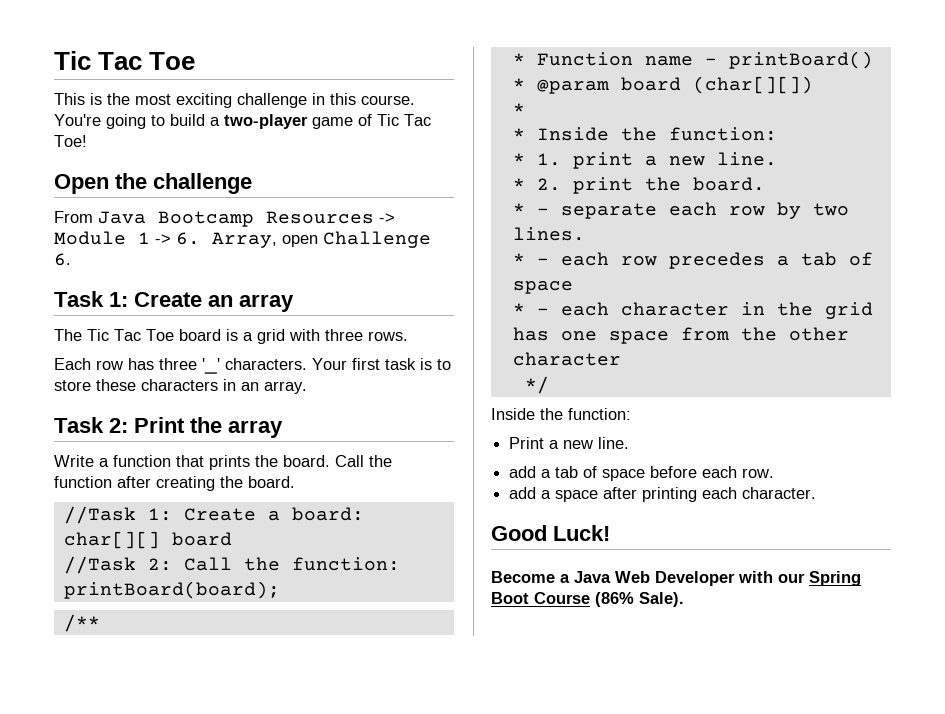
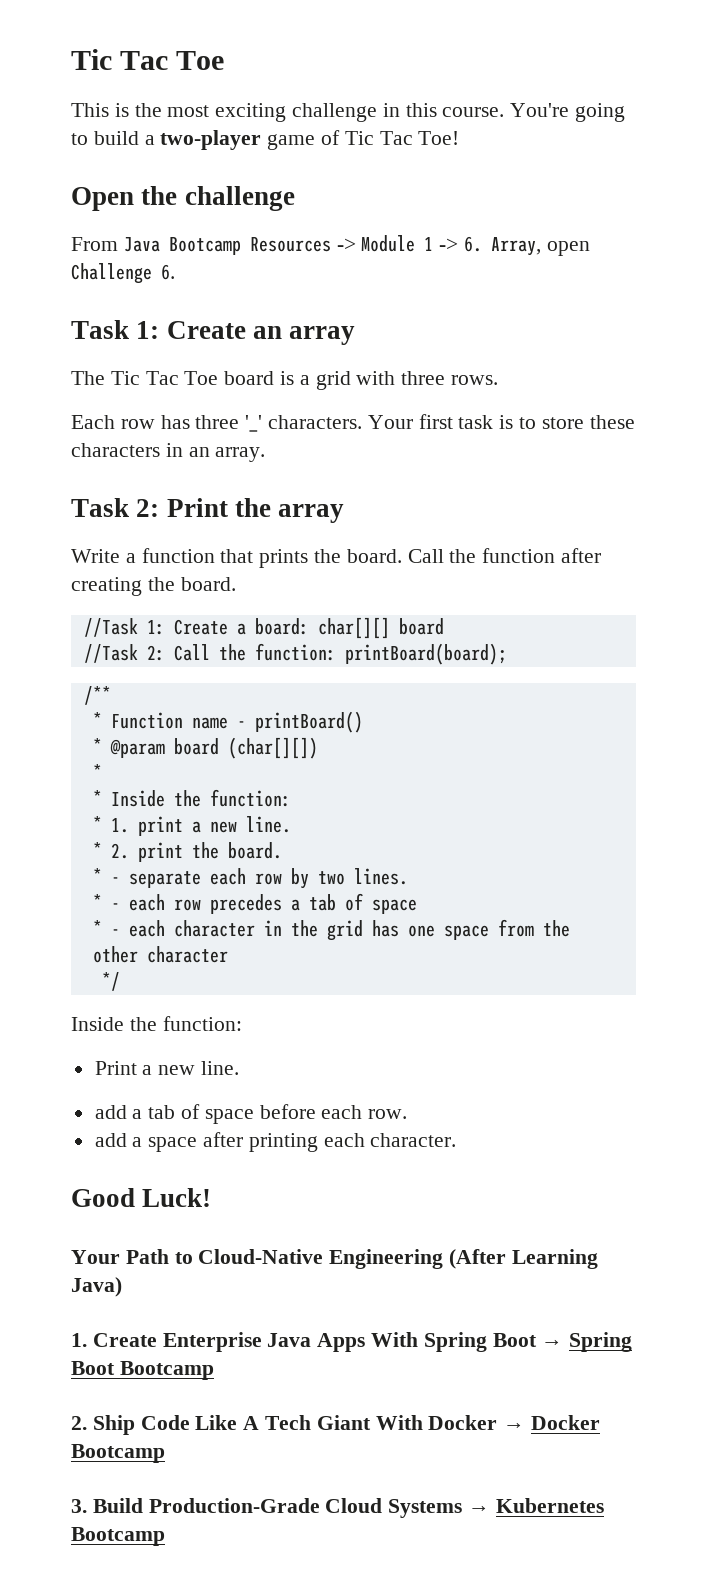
- Become a Java Web Developer with our Spring Boot Course (86% Sale).
+ Your Path to Cloud-Native Engineering (After Learning Java)
+ 1. Create Enterprise Java Apps With Spring Boot → Spring Boot Bootcamp
+ 2. Ship Code Like A Tech Giant With Docker → Docker Bootcamp
+ 3. Build Production-Grade Cloud Systems → Kubernetes Bootcamp

